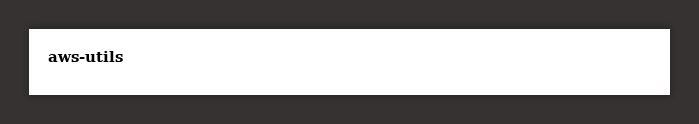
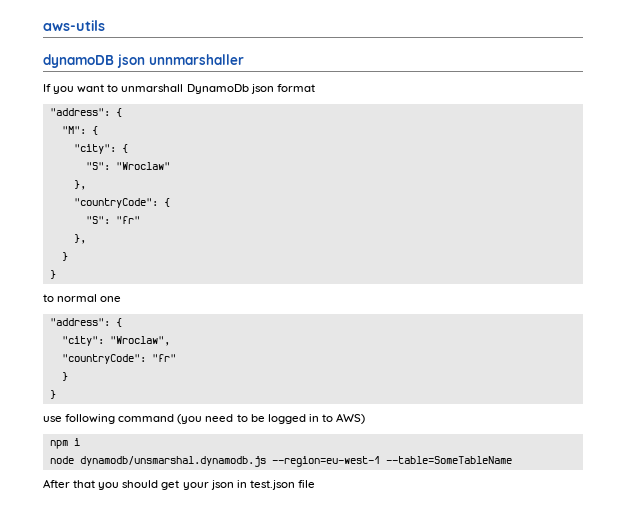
+ dynamoDB json unnmarshaller
+ If you want to unmarshall DynamoDb json format
+ "address": {
+ "M": {
+ "city": {
+ "S": "Wroclaw"
+ },
+ "countryCode": {
+ "S": "fr"
+ },
+ }
+ }
+ to normal one
+ "address": {
+ "city": "Wroclaw",
+ "countryCode": "fr"
+ }
+ }
+ use following command (you need to be logged in to AWS)
+ npm i
+ node dynamodb/unsmarshal.dynamodb.js --region=eu-west-1 --table=SomeTableName
+ After that you should get your json in test.json file

